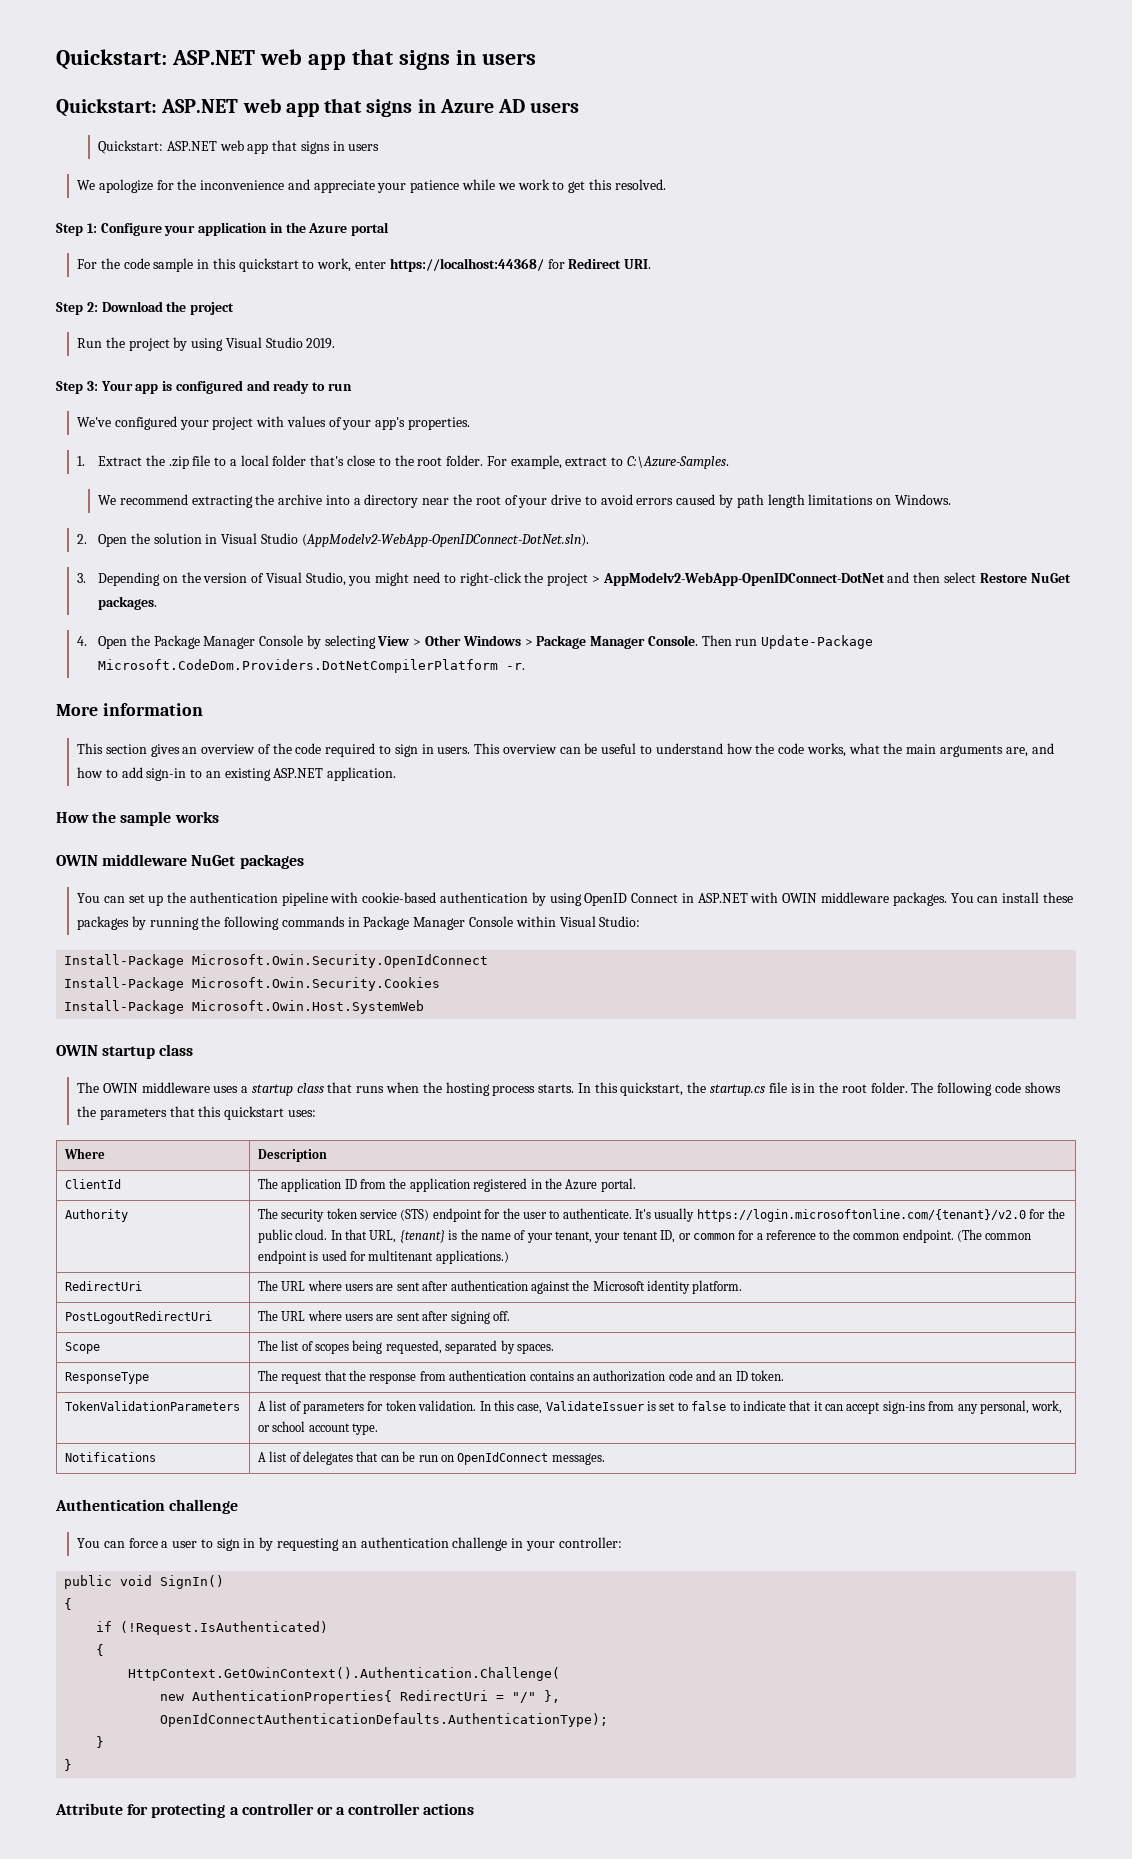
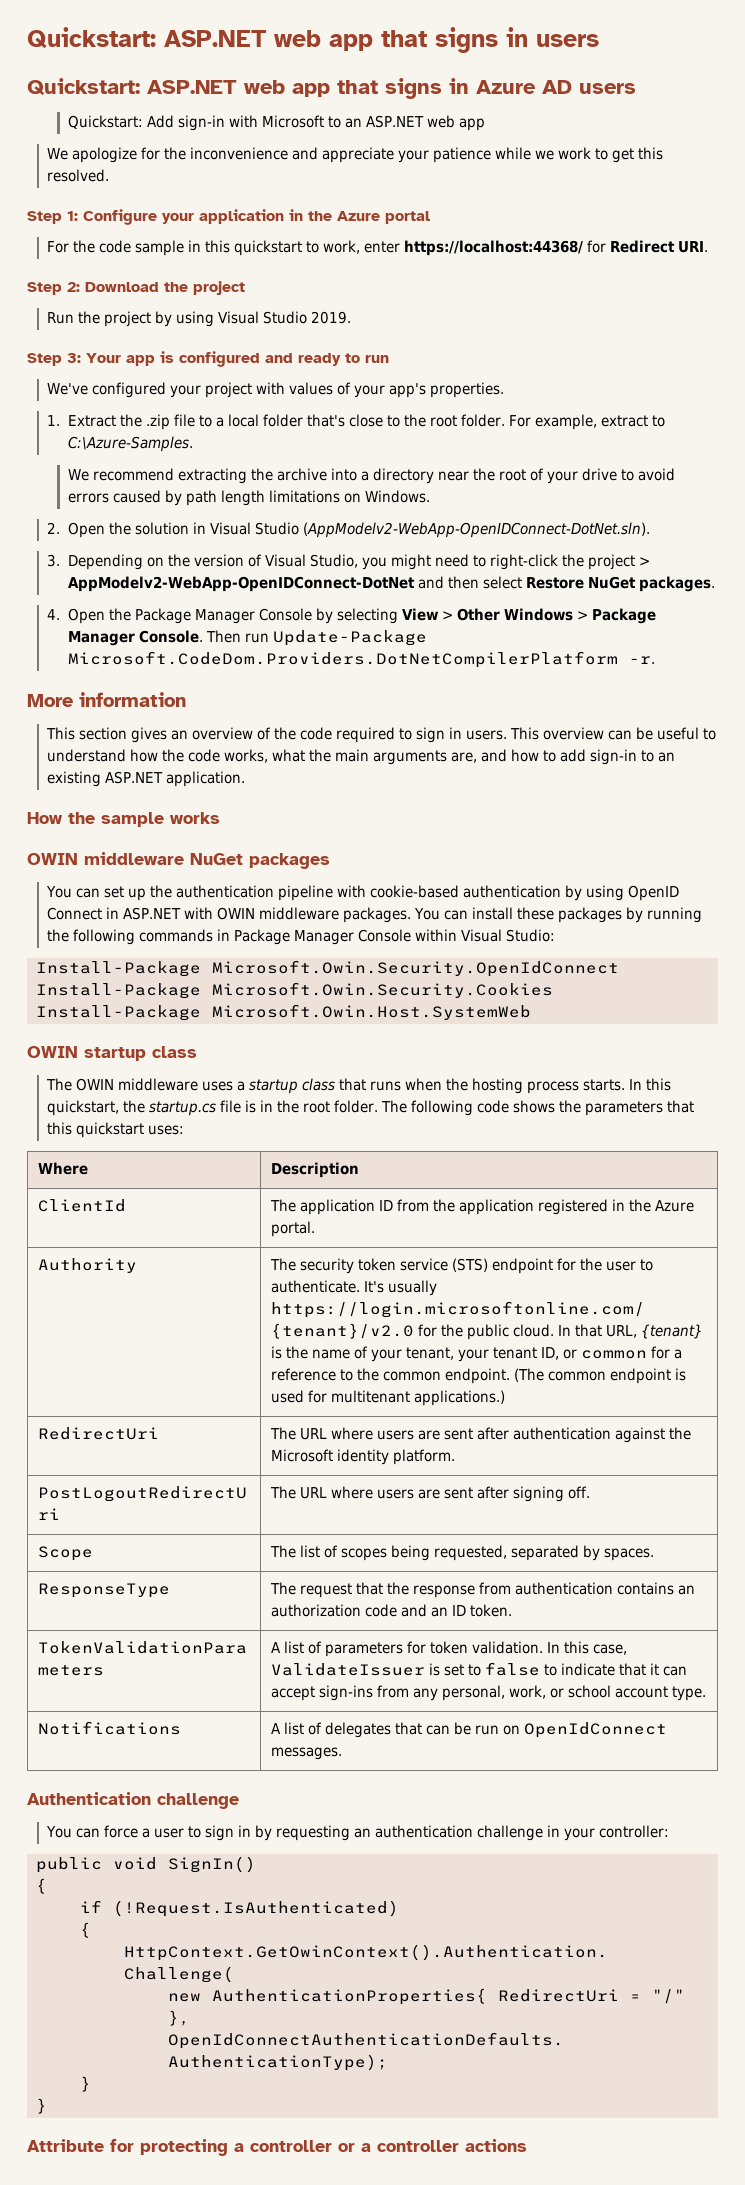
  Quickstart: ASP.NET web app that signs in Azure AD users
- Quickstart: ASP.NET web app that signs in users
+ Quickstart: Add sign-in with Microsoft to an ASP.NET web app

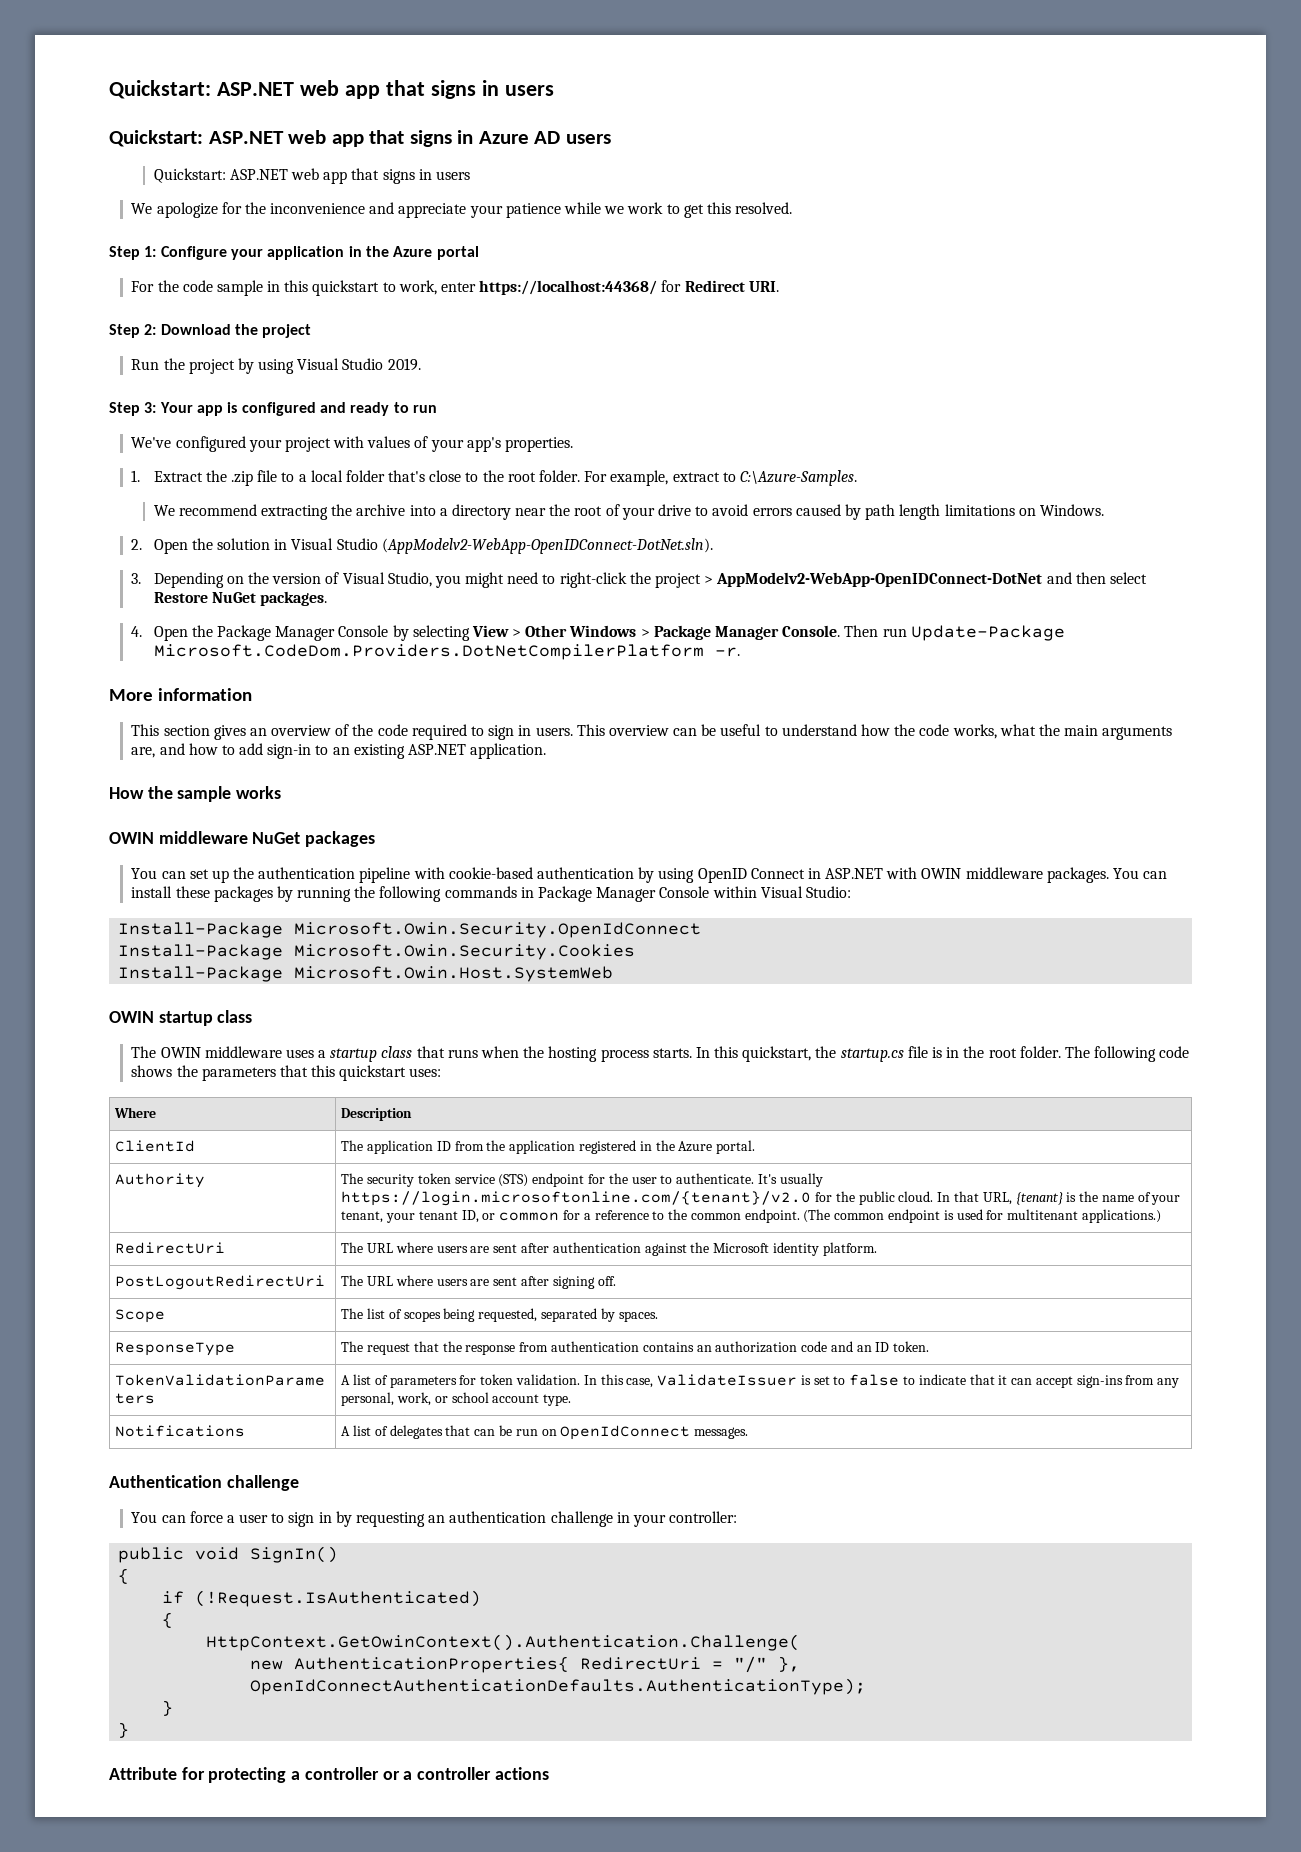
  Quickstart: ASP.NET web app that signs in Azure AD users
- Quickstart: Add sign-in with Microsoft to an ASP.NET web app
+ Quickstart: ASP.NET web app that signs in users

